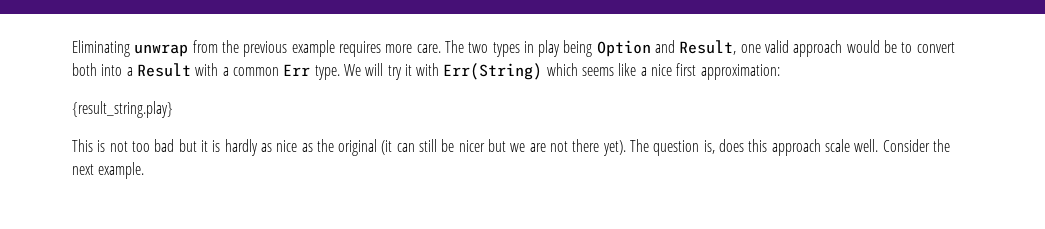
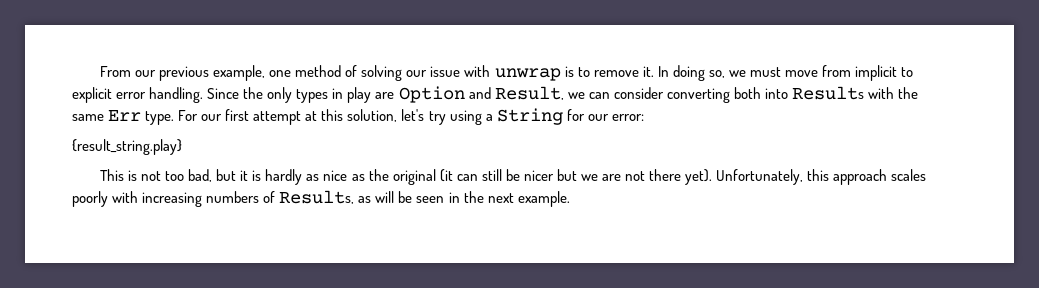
- Eliminating unwrap from the previous example requires more care. The two types in play being Option and Result, one valid approach would be to convert both into a Result with a common Err type. We will try it with Err(String) which seems like a nice first approximation:
+ From our previous example, one method of solving our issue with unwrap is to remove it. In doing so, we must move from implicit to explicit error handling. Since the only types in play are Option and Result, we can consider converting both into Results with the same Err type. For our first attempt at this solution, let's try using a String for our error:
- This is not too bad but it is hardly as nice as the original (it can still be nicer but we are not there yet).
+ This is not too bad, but it is hardly as nice as the original (it can still be nicer but we are not there yet).
- The question is, does this approach scale well. Consider the next example.
+ Unfortunately, this approach scales poorly with increasing numbers of Results, as will be seen in the next example.

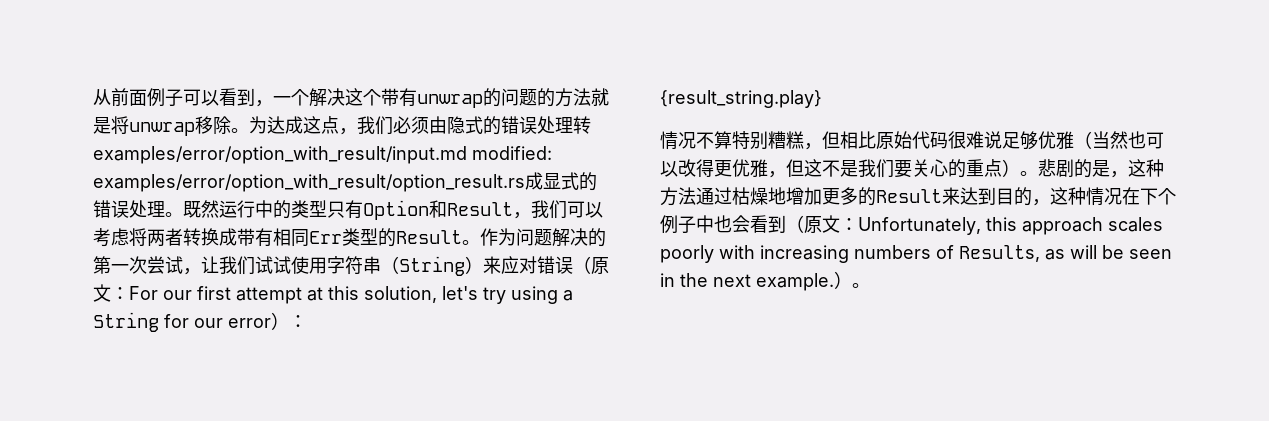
- From our previous example, one method of solving our issue with unwrap is to remove it. In doing so, we must move from implicit to explicit error handling. Since the only types in play are Option and Result, we can consider converting both into Results with the same Err type. For our first attempt at this solution, let's try using a String for our error:
+ 从前面例子可以看到，一个解决这个带有unwrap的问题的方法就是将unwrap移除。为达成这点，我们必须由隐式的错误处理转examples/error/option_with_result/input.md modified: examples/error/option_with_result/option_result.rs成显式的错误处理。既然运行中的类型只有Option和Result，我们可以考虑将两者转换成带有相同Err类型的Result。作为问题解决的第一次尝试，让我们试试使用字符串（String）来应对错误（原文：For our first attempt at this solution, let's try using a String for our error）：
- This is not too bad, but it is hardly as nice as the original (it can still be nicer but we are not there yet). Unfortunately, this approach scales poorly with increasing numbers of Results, as will be seen in the next example.
+ 情况不算特别糟糕，但相比原始代码很难说足够优雅（当然也可以改得更优雅，但这不是我们要关心的重点）。悲剧的是，这种方法通过枯燥地增加更多的Result来达到目的，这种情况在下个例子中也会看到（原文：Unfortunately, this approach scales poorly with increasing numbers of Results, as will be seen in the next example.）。

